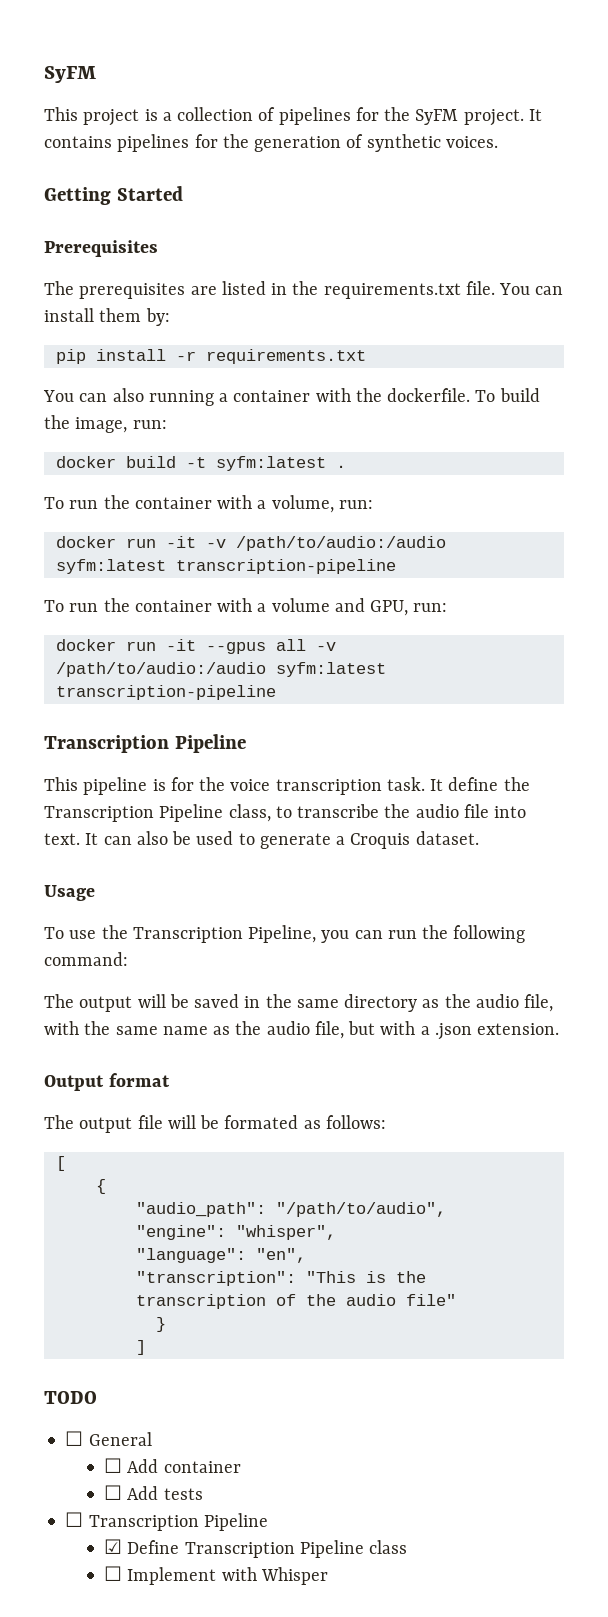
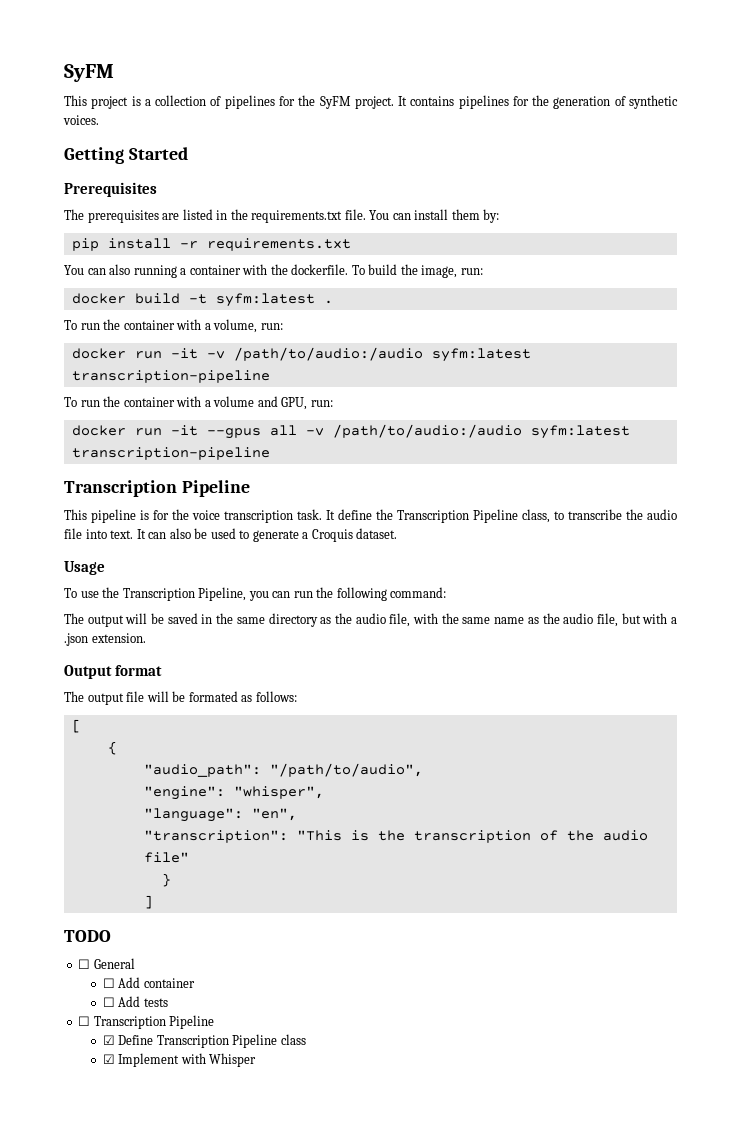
- ☐ Implement with Whisper
+ ☑ Implement with Whisper

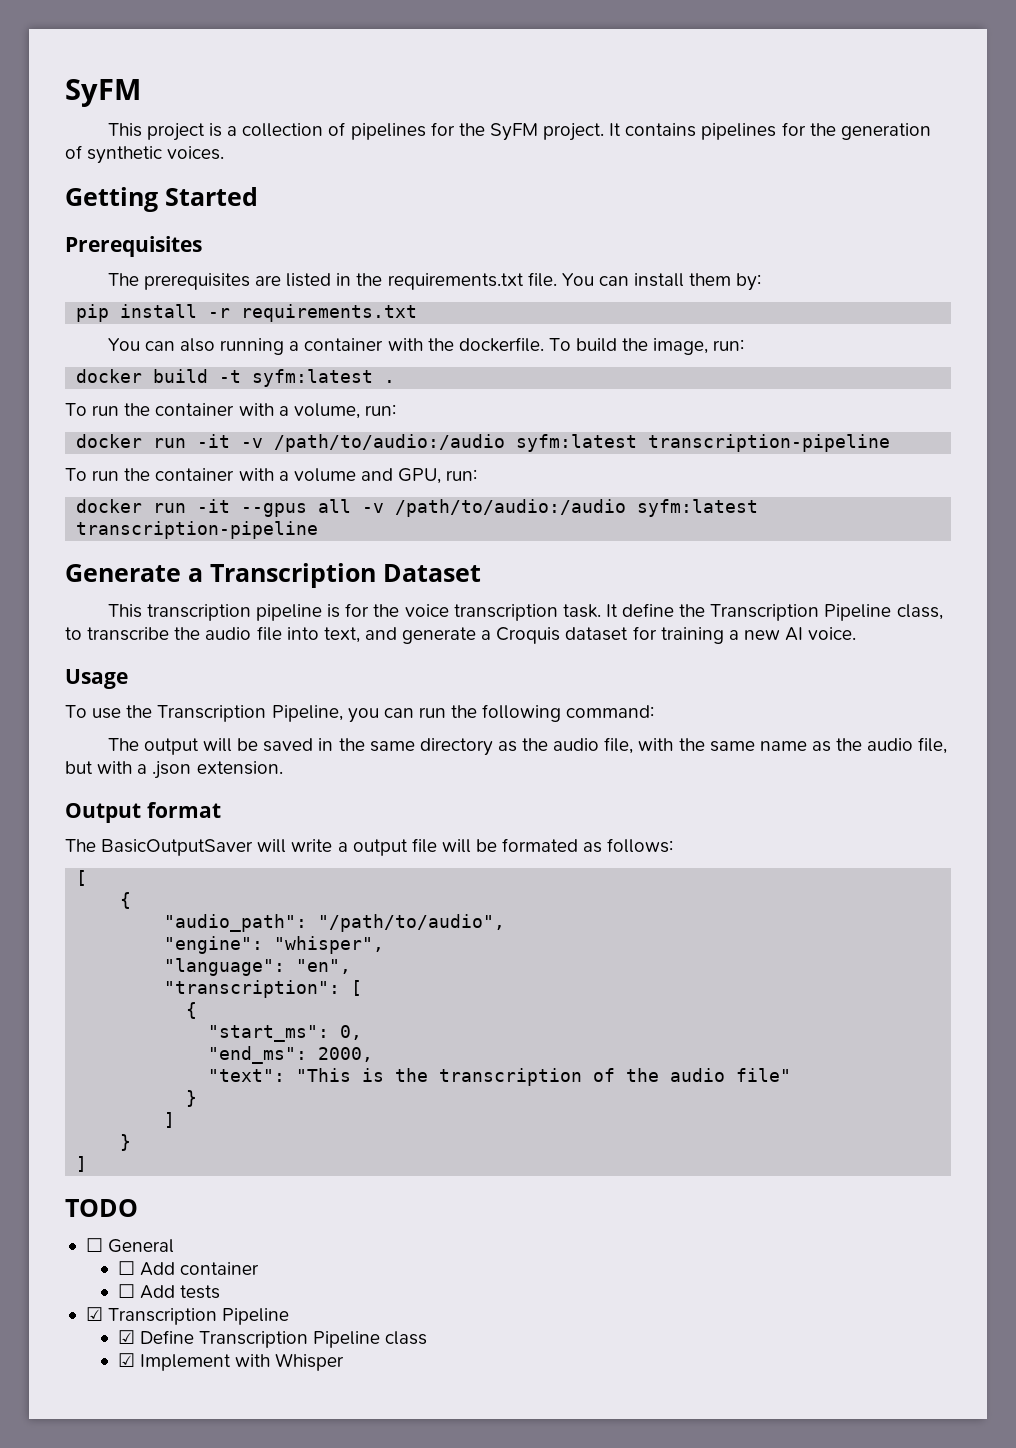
  docker run -it --gpus all -v /path/to/audio:/audio syfm:latest transcription-pipeline
- Transcription Pipeline
- This pipeline is for the voice transcription task.
+ Generate a Transcription Dataset
+ This transcription pipeline is for the voice transcription task.
- It define the Transcription Pipeline class, to transcribe the audio file into text. It can also be used to generate a Croquis dataset.
+ It define the Transcription Pipeline class, to transcribe the audio file into text, and generate a Croquis dataset for training a new AI voice.
- The output file will be formated as follows:
+ The BasicOutputSaver will write a output file will be formated as follows:
- "transcription": "This is the transcription of the audio file"
+ "transcription": [
+ {
+ "start_ms": 0,
+ "end_ms": 2000,
+ "text": "This is the transcription of the audio file"
+ }
+ ]
- ☐ Transcription Pipeline
+ ☑ Transcription Pipeline

